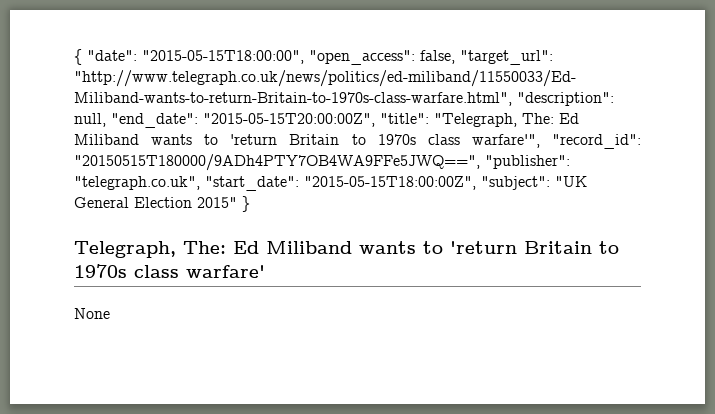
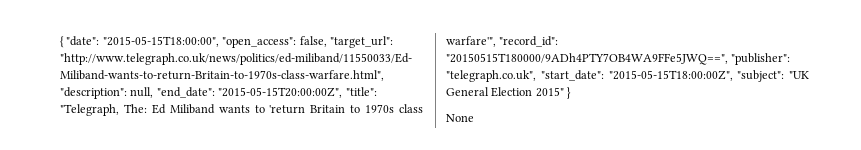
- Telegraph, The: Ed Miliband wants to 'return Britain to 1970s class warfare'

